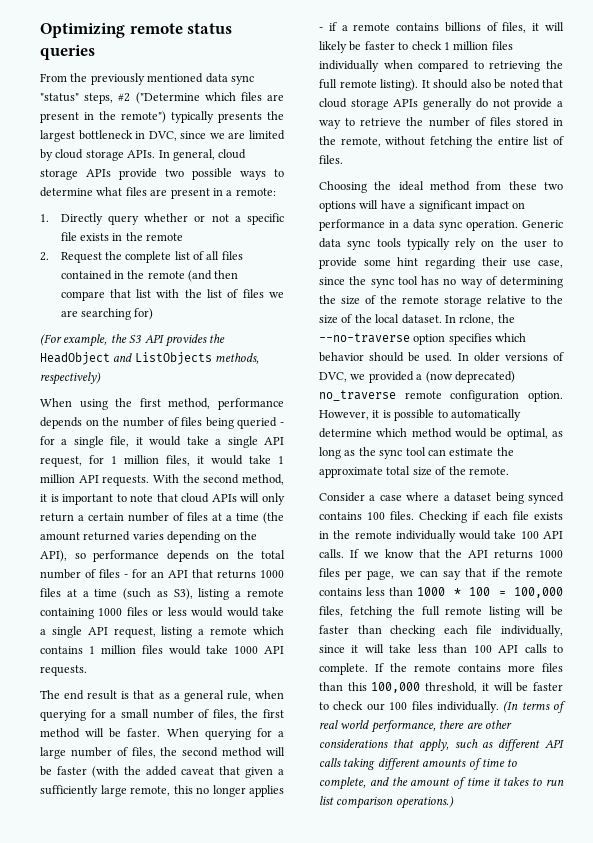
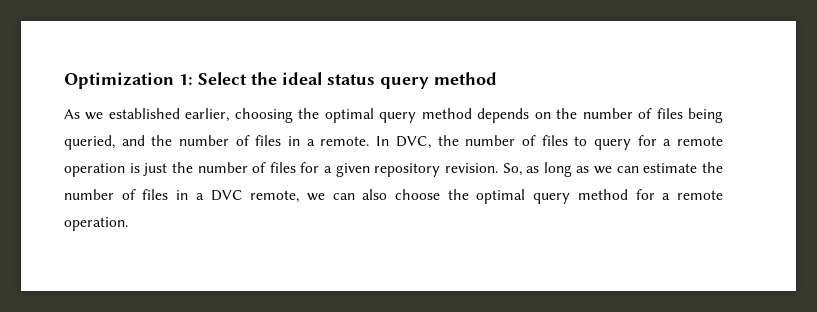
- Optimizing remote status queries
- From the previously mentioned data sync "status" steps, #2 ("Determine which files are present in the remote") typically presents the largest bottleneck in DVC, since we are limited by cloud storage APIs. In general, cloud storage APIs provide two possible ways to determine what files are present in a remote:
- 1. Directly query whether or not a specific file exists in the remote
- 2. Request the complete list of all files contained in the remote (and then compare that list with the list of files we are searching for)
- (For example, the S3 API provides the HeadObject and ListObjects methods, respectively)
- When using the first method, performance depends on the number of files being queried - for a single file, it would take a single API request, for 1 million files, it would take 1 million API requests. With the second method, it is important to note that cloud APIs will only return a certain number of files at a time (the amount returned varies depending on the API), so performance depends on the total number of files - for an API that returns 1000 files at a time (such as S3), listing a remote containing 1000 files or less would would take a single API request, listing a remote which contains 1 million files would take 1000 API requests.
- The end result is that as a general rule, when querying for a small number of files, the first method will be faster. When querying for a large number of files, the second method will be faster (with the added caveat that given a sufficiently large remote, this no longer applies - if a remote contains billions of files, it will likely be faster to check 1 million files individually when compared to retrieving the full remote listing). It should also be noted that cloud storage APIs generally do not provide a way to retrieve the number of files stored in the remote, without fetching the entire list of files.
- Choosing the ideal method from these two options will have a significant impact on performance in a data sync operation. Generic data sync tools typically rely on the user to provide some hint regarding their use case, since the sync tool has no way of determining the size of the remote storage relative to the size of the local dataset. In rclone, the --no-traverse option specifies which behavior should be used. In older versions of DVC, we provided a (now deprecated) no_traverse remote configuration option. However, it is possible to automatically determine which method would be optimal, as long as the sync tool can estimate the approximate total size of the remote.
- Consider a case where a dataset being synced contains 100 files. Checking if each file exists in the remote individually would take 100 API calls. If we know that the API returns 1000 files per page, we can say that if the remote contains less than 1000 * 100 = 100,000 files, fetching the full remote listing will be faster than checking each file individually, since it will take less than 100 API calls to complete. If the remote contains more files than this 100,000 threshold, it will be faster to check our 100 files individually. (In terms of real world performance, there are other considerations that apply, such as different API calls taking different amounts of time to complete, and the amount of time it takes to run list comparison operations.)
+ Optimization 1: Select the ideal status query method
+ As we established earlier, choosing the optimal query method depends on the number of files being queried, and the number of files in a remote. In DVC, the number of files to query for a remote operation is just the number of files for a given repository revision. So, as long as we can estimate the number of files in a DVC remote, we can also choose the optimal query method for a remote operation.

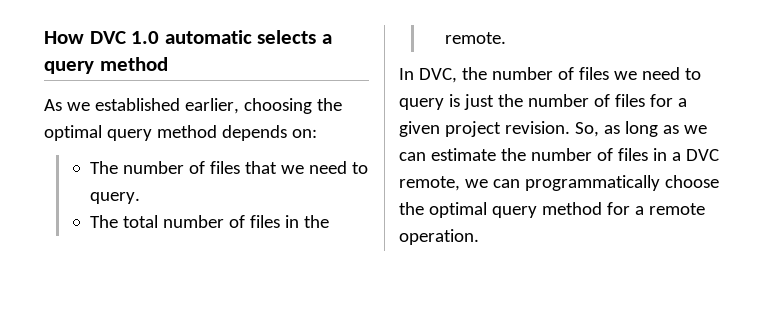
- Optimization 1: Select the ideal status query method
+ How DVC 1.0 automatic selects a query method
- As we established earlier, choosing the optimal query method depends on the number of files being queried, and the number of files in a remote. In DVC, the number of files to query for a remote operation is just the number of files for a given repository revision.
+ As we established earlier, choosing the optimal query method depends on:
+ The number of files that we need to query.
+ The total number of files in the remote.
+ In DVC, the number of files we need to query is just the number of files for a given project revision.
- So, as long as we can estimate the number of files in a DVC remote, we can also choose the optimal query method for a remote operation.
+ So, as long as we can estimate the number of files in a DVC remote, we can programmatically choose the optimal query method for a remote operation.

